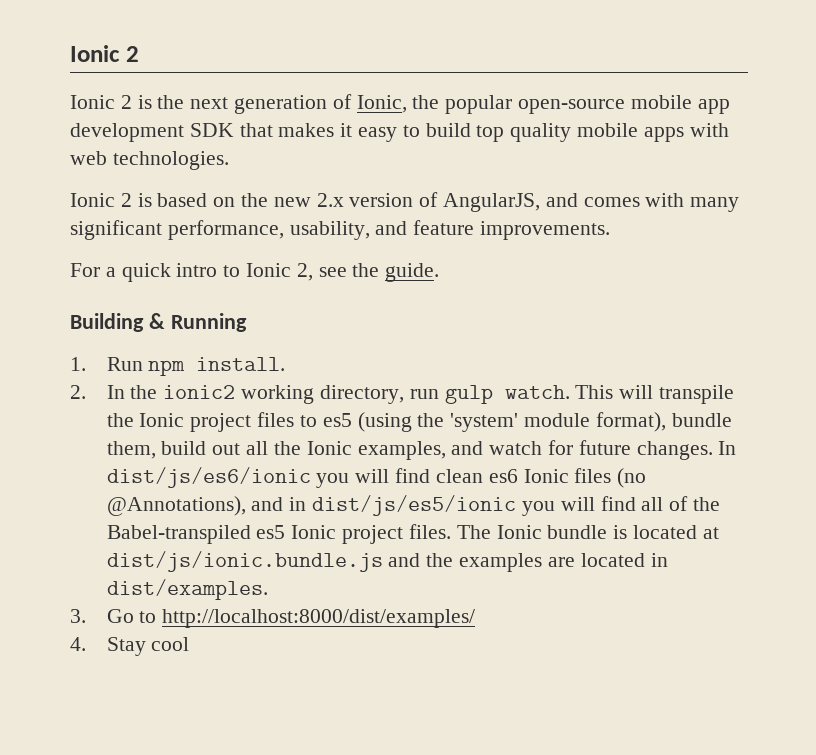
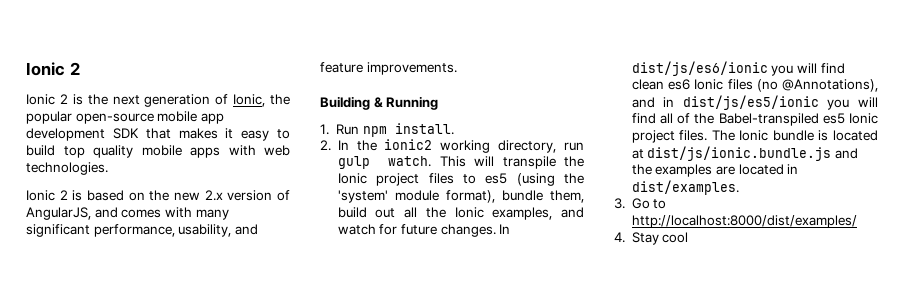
- For a quick intro to Ionic 2, see the guide.

